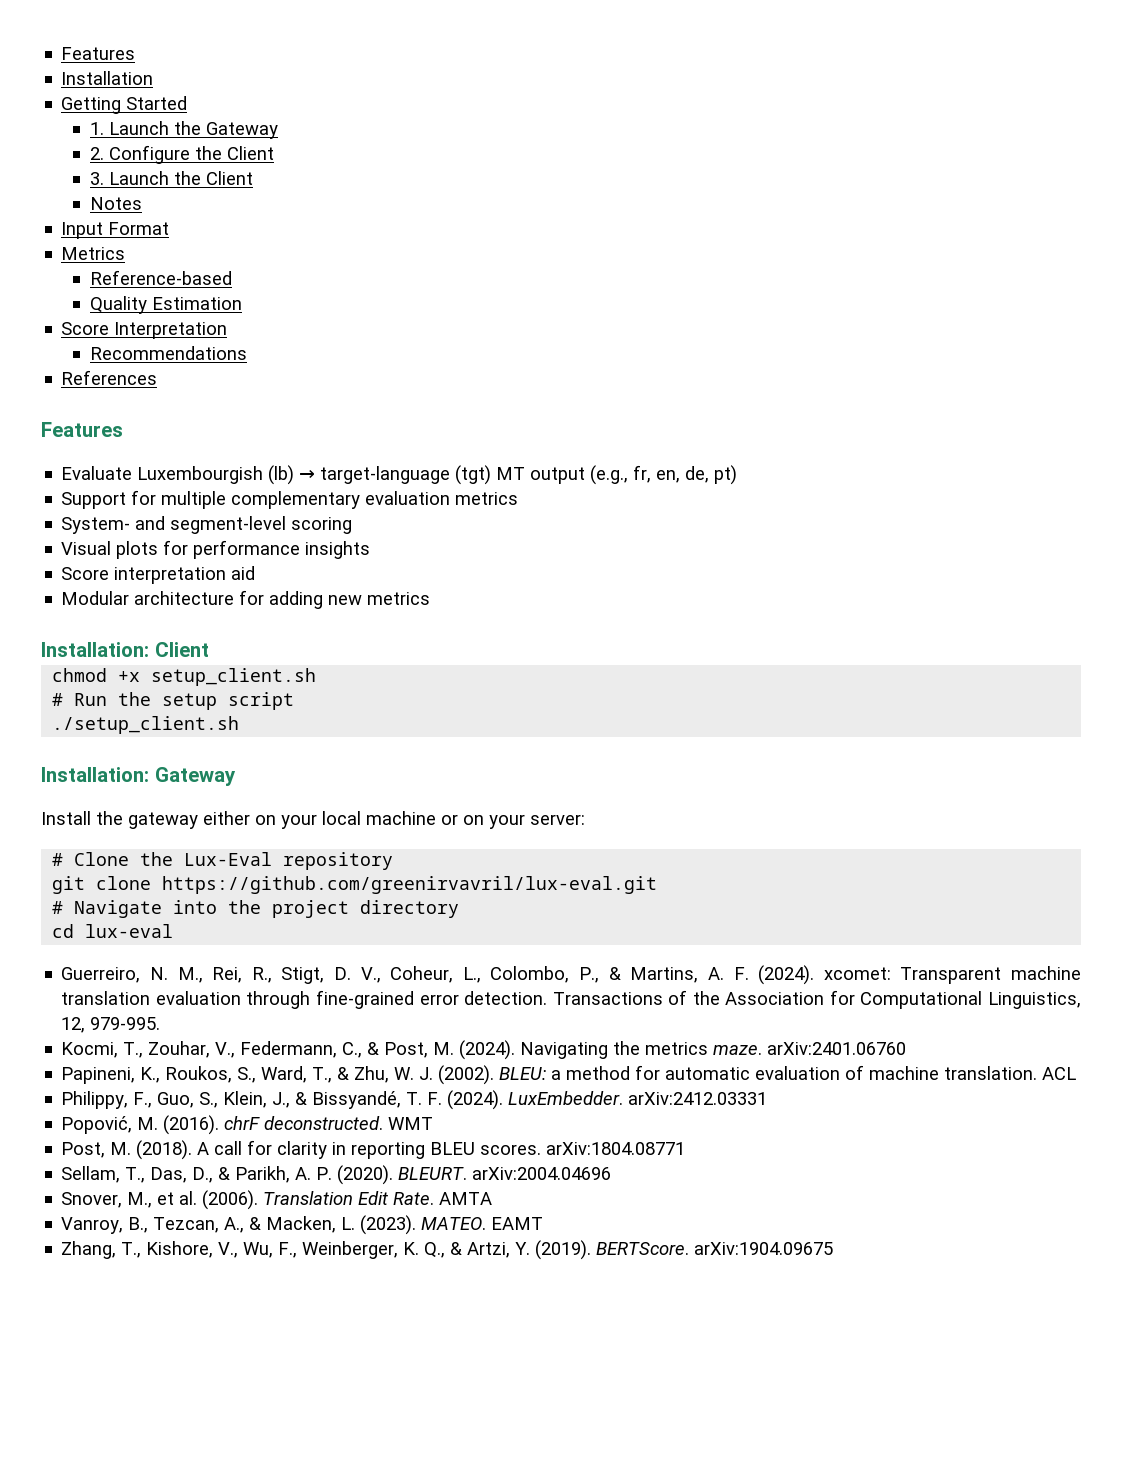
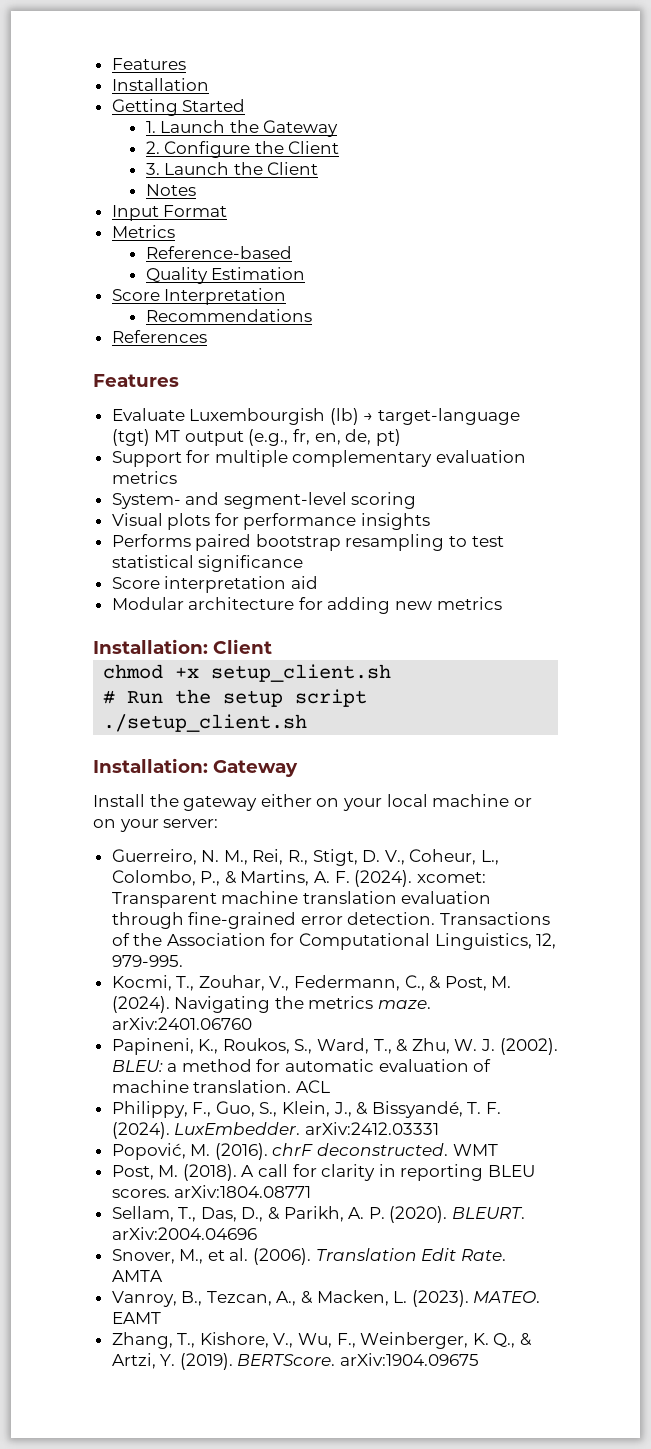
+ Performs paired bootstrap resampling to test statistical significance
- # Clone the Lux-Eval repository
- git clone https://github.com/greenirvavril/lux-eval.git
- # Navigate into the project directory
- cd lux-eval

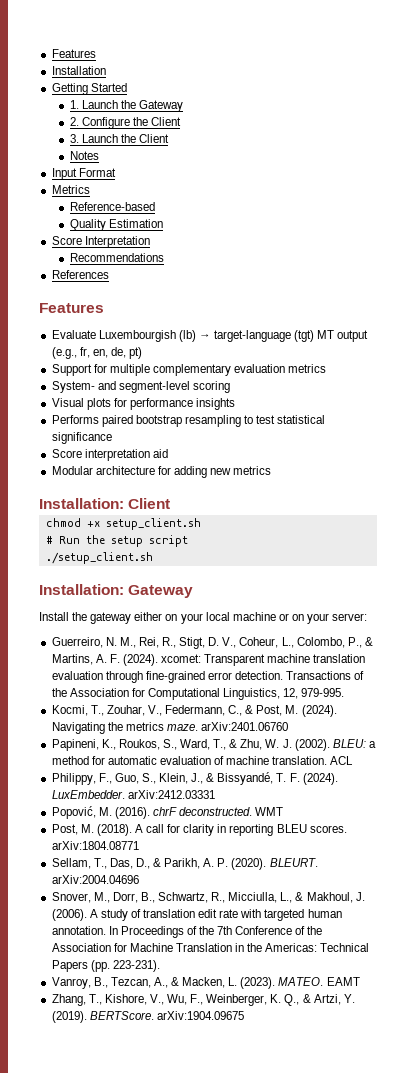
- Snover, M., et al. (2006). Translation Edit Rate. AMTA
+ Snover, M., Dorr, B., Schwartz, R., Micciulla, L., & Makhoul, J. (2006). A study of translation edit rate with targeted human annotation. In Proceedings of the 7th Conference of the Association for Machine Translation in the Americas: Technical Papers (pp. 223-231).

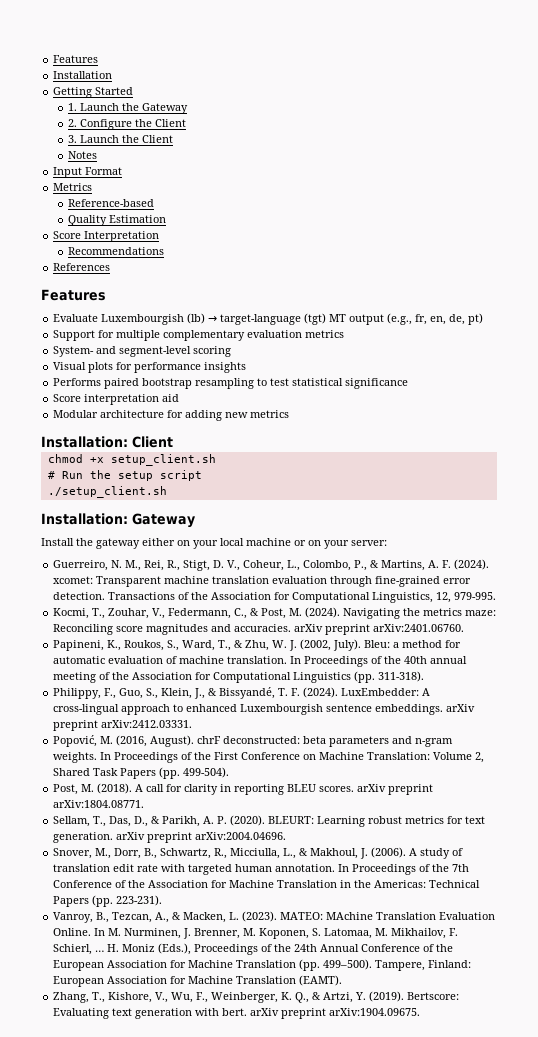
- Navigating the metrics maze. arXiv:2401.06760
+ Navigating the metrics maze: Reconciling score magnitudes and accuracies. arXiv preprint arXiv:2401.06760.
- Papineni, K., Roukos, S., Ward, T., & Zhu, W. J. (2002). BLEU: a method for automatic evaluation of machine translation.
+ Papineni, K., Roukos, S., Ward, T., & Zhu, W. J. (2002, July). Bleu: a method for automatic evaluation of machine translation.
- ACL
+ In Proceedings of the 40th annual meeting of the Association for Computational Linguistics (pp. 311-318).
- LuxEmbedder. arXiv:2412.03331
- Popović, M. (2016). chrF deconstructed. WMT
+ LuxEmbedder: A cross-lingual approach to enhanced Luxembourgish sentence embeddings. arXiv preprint arXiv:2412.03331.
+ Popović, M. (2016, August). chrF deconstructed: beta parameters and n-gram weights. In Proceedings of the First Conference on Machine Translation: Volume 2, Shared Task Papers (pp. 499-504).
- A call for clarity in reporting BLEU scores. arXiv:1804.08771
+ A call for clarity in reporting BLEU scores. arXiv preprint arXiv:1804.08771.
- BLEURT. arXiv:2004.04696
+ BLEURT: Learning robust metrics for text generation. arXiv preprint arXiv:2004.04696.
- MATEO. EAMT
+ MATEO: MAchine Translation Evaluation Online. In M. Nurminen, J. Brenner, M. Koponen, S. Latomaa, M. Mikhailov, F. Schierl, … H. Moniz (Eds.), Proceedings of the 24th Annual Conference of the European Association for Machine Translation (pp. 499–500). Tampere, Finland: European Association for Machine Translation (EAMT).
- BERTScore. arXiv:1904.09675
+ Bertscore: Evaluating text generation with bert. arXiv preprint arXiv:1904.09675.

